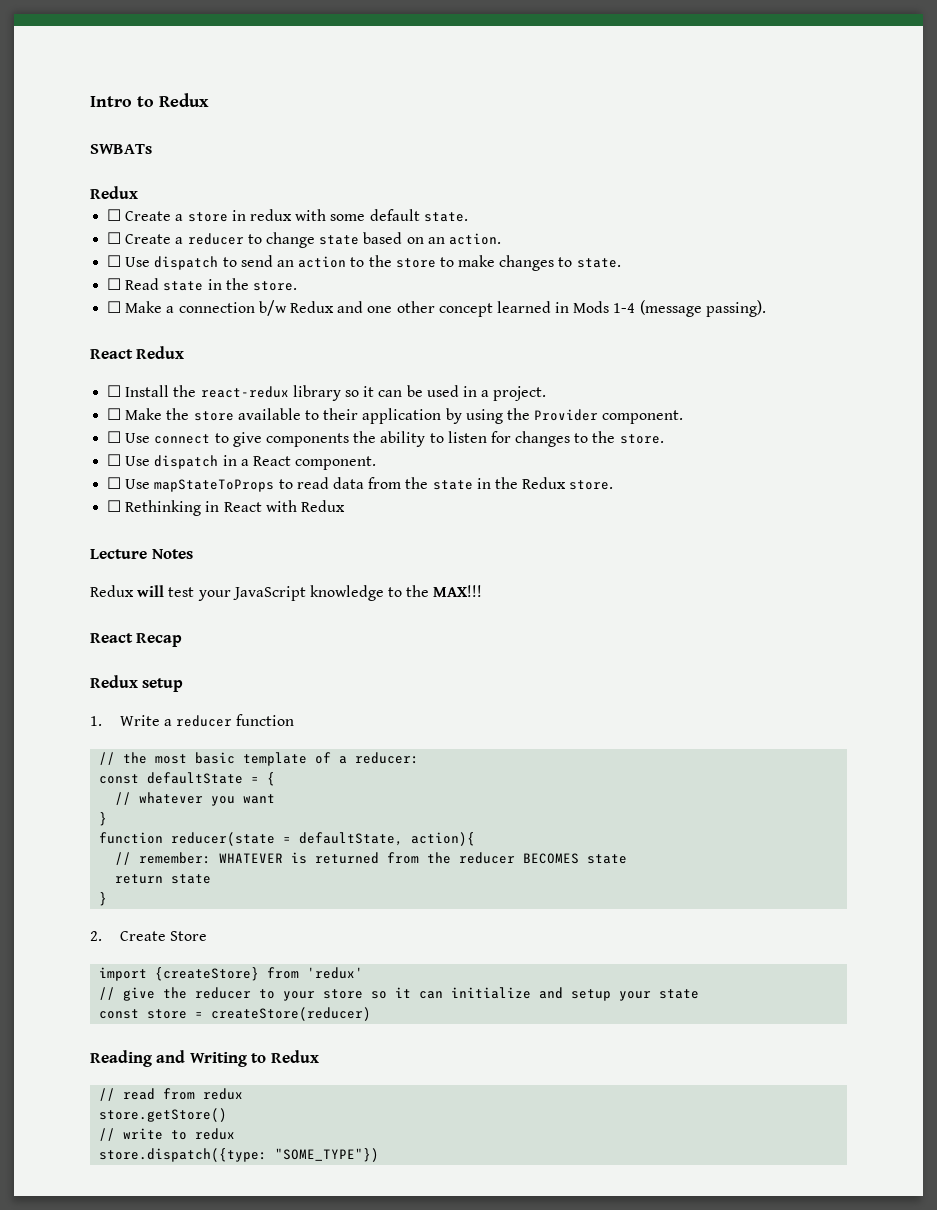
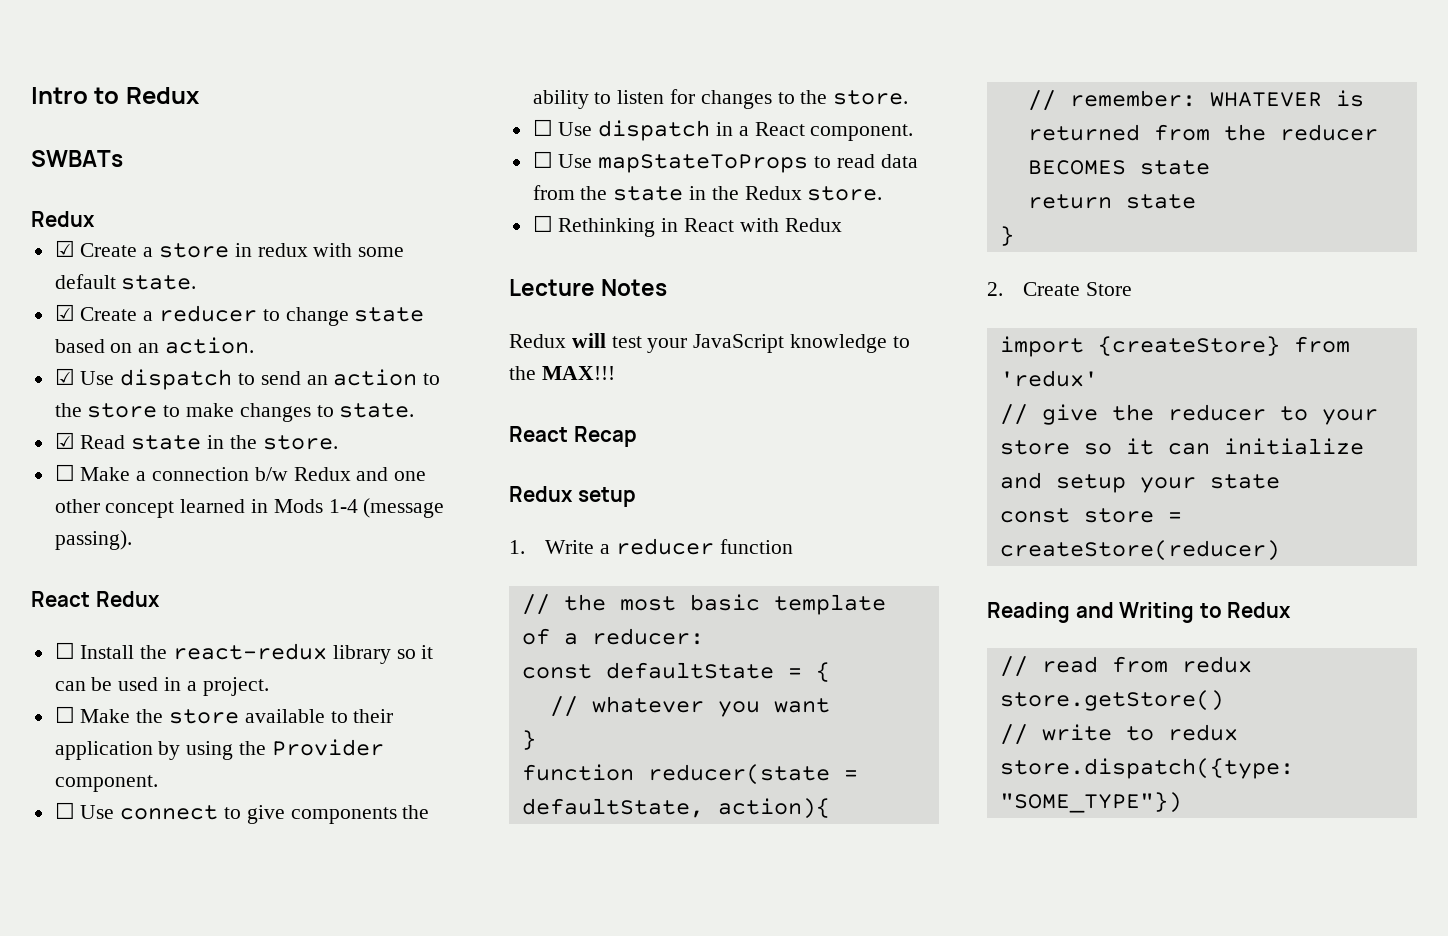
- ☐ Create a store in redux with some default state.
+ ☑ Create a store in redux with some default state.
- ☐ Create a reducer to change state based on an action.
+ ☑ Create a reducer to change state based on an action.
- ☐ Use dispatch to send an action to the store to make changes to state.
+ ☑ Use dispatch to send an action to the store to make changes to state.
- ☐ Read state in the store.
+ ☑ Read state in the store.

